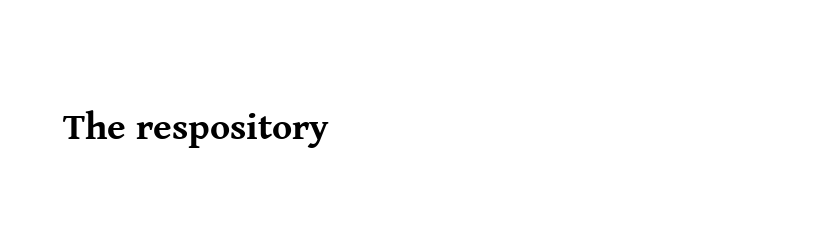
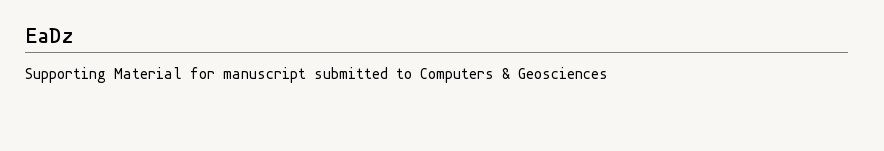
- The respository
+ EaDz
+ Supporting Material for manuscript submitted to Computers & Geosciences

